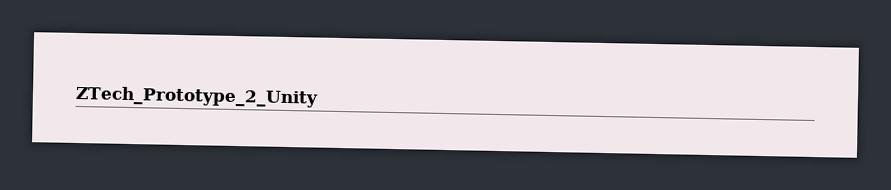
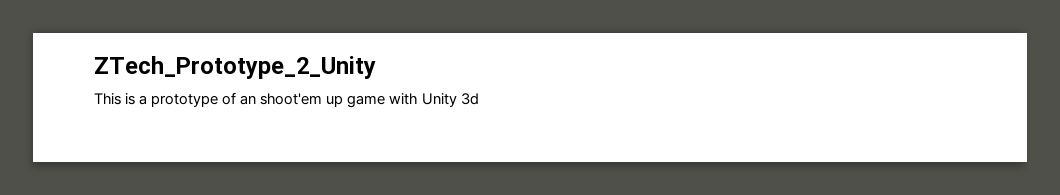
+ This is a prototype of an shoot'em up game with Unity 3d

